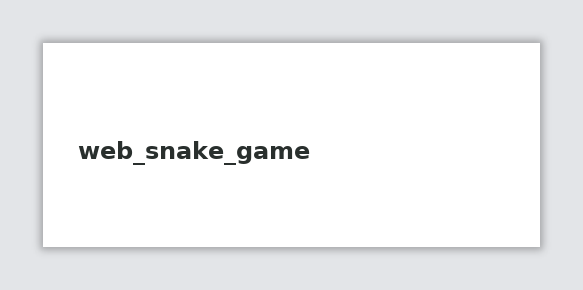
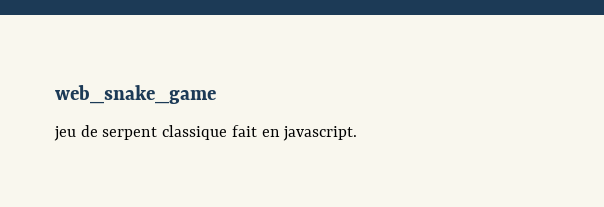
+ jeu de serpent classique fait en javascript.

